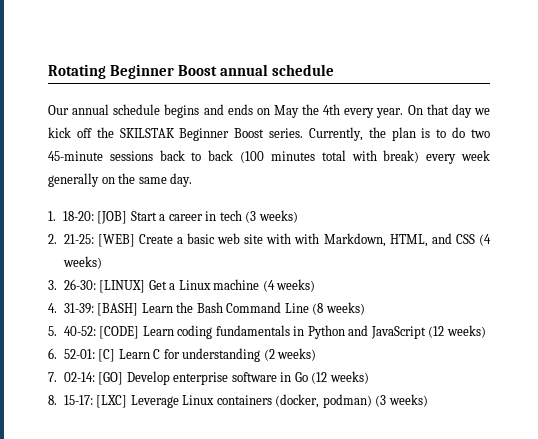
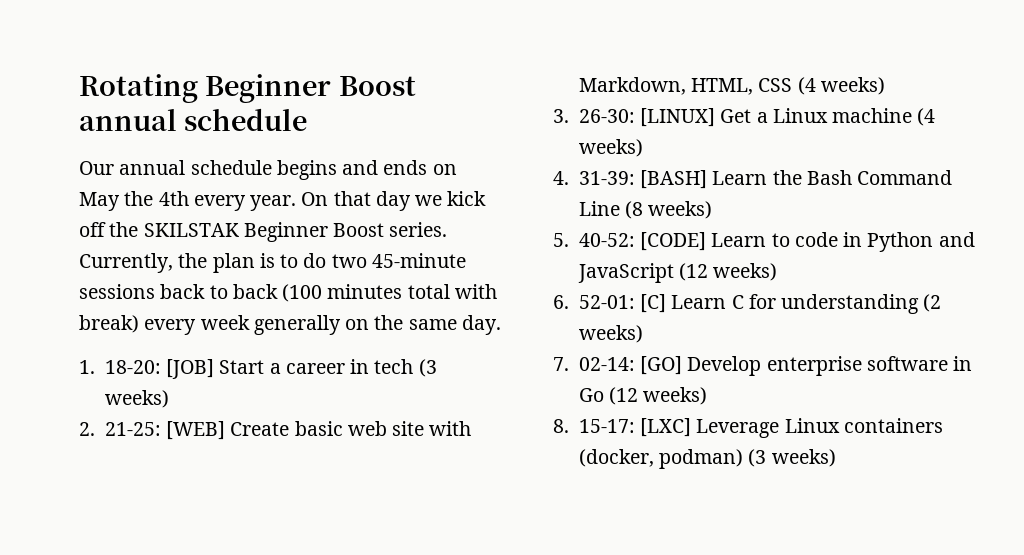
- 2. 21-25: [WEB] Create a basic web site with with Markdown, HTML, and CSS (4 weeks)
+ 2. 21-25: [WEB] Create basic web site with Markdown, HTML, CSS (4 weeks)
- 5. 40-52: [CODE] Learn coding fundamentals in Python and JavaScript (12 weeks)
+ 5. 40-52: [CODE] Learn to code in Python and JavaScript (12 weeks)

